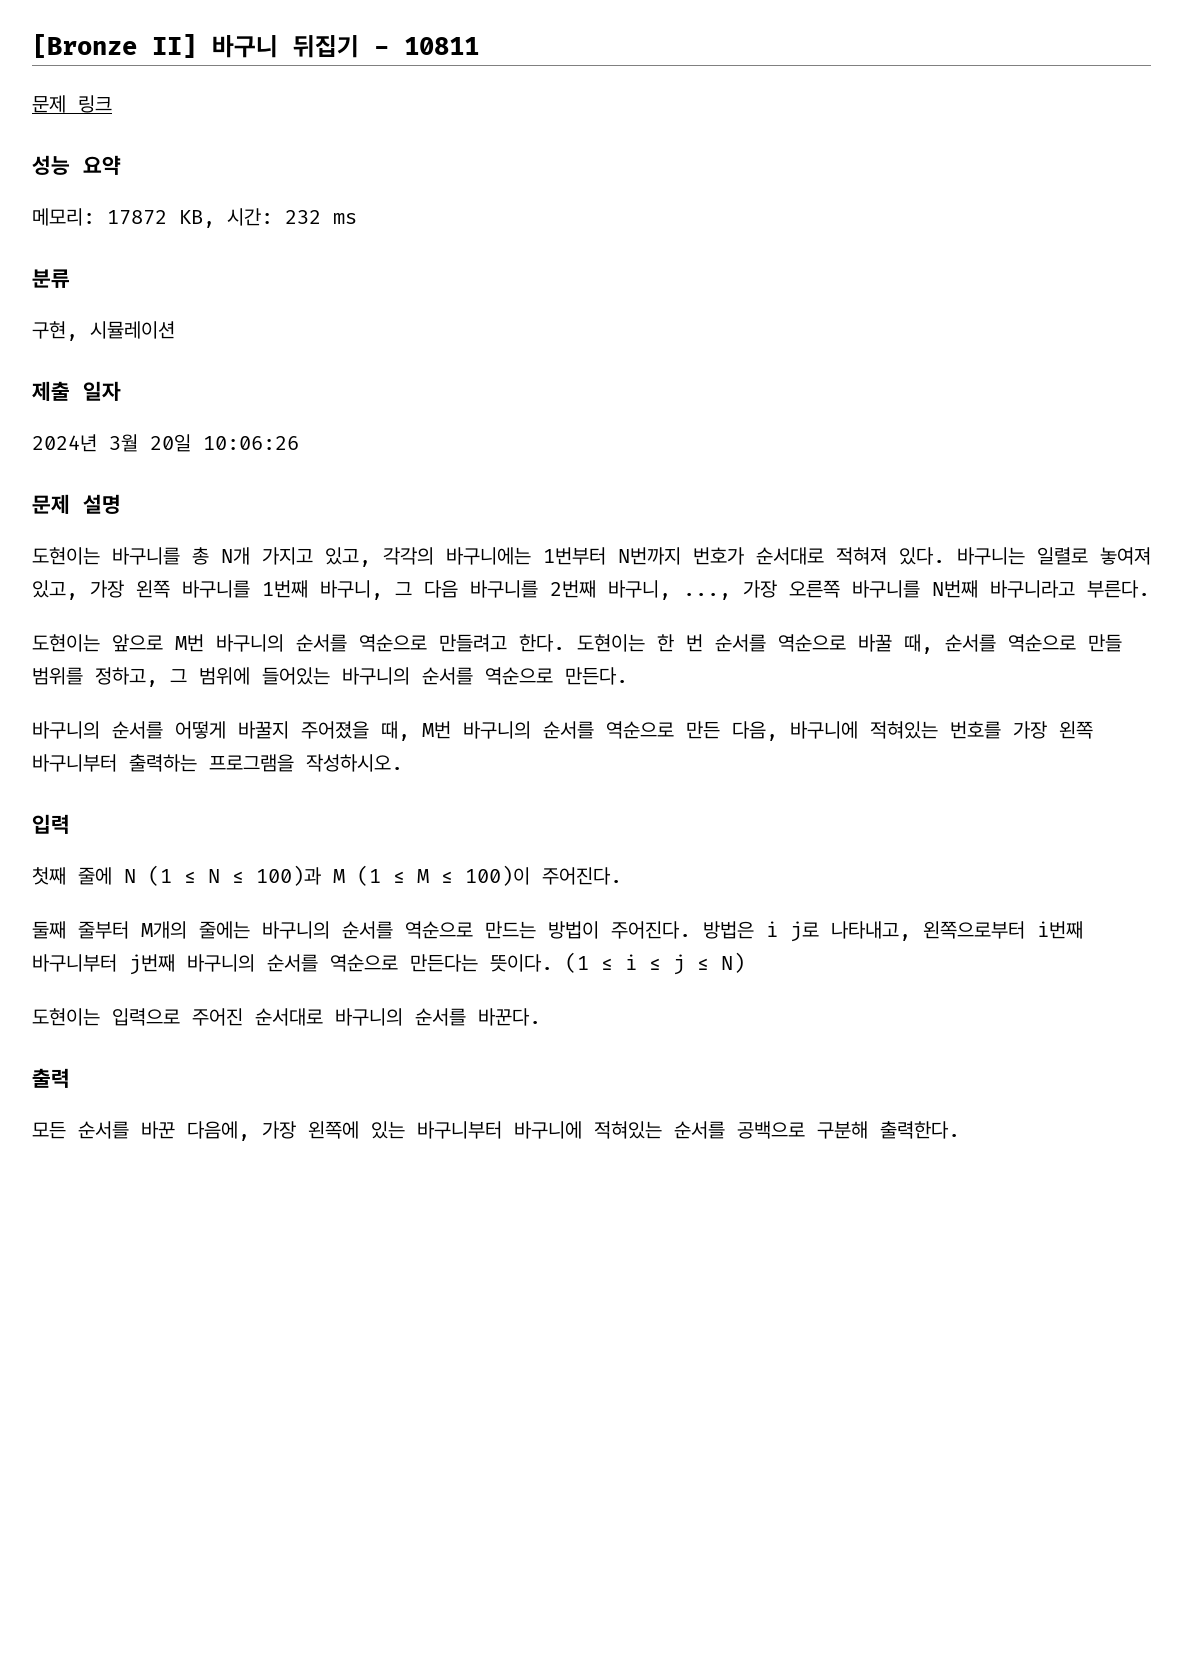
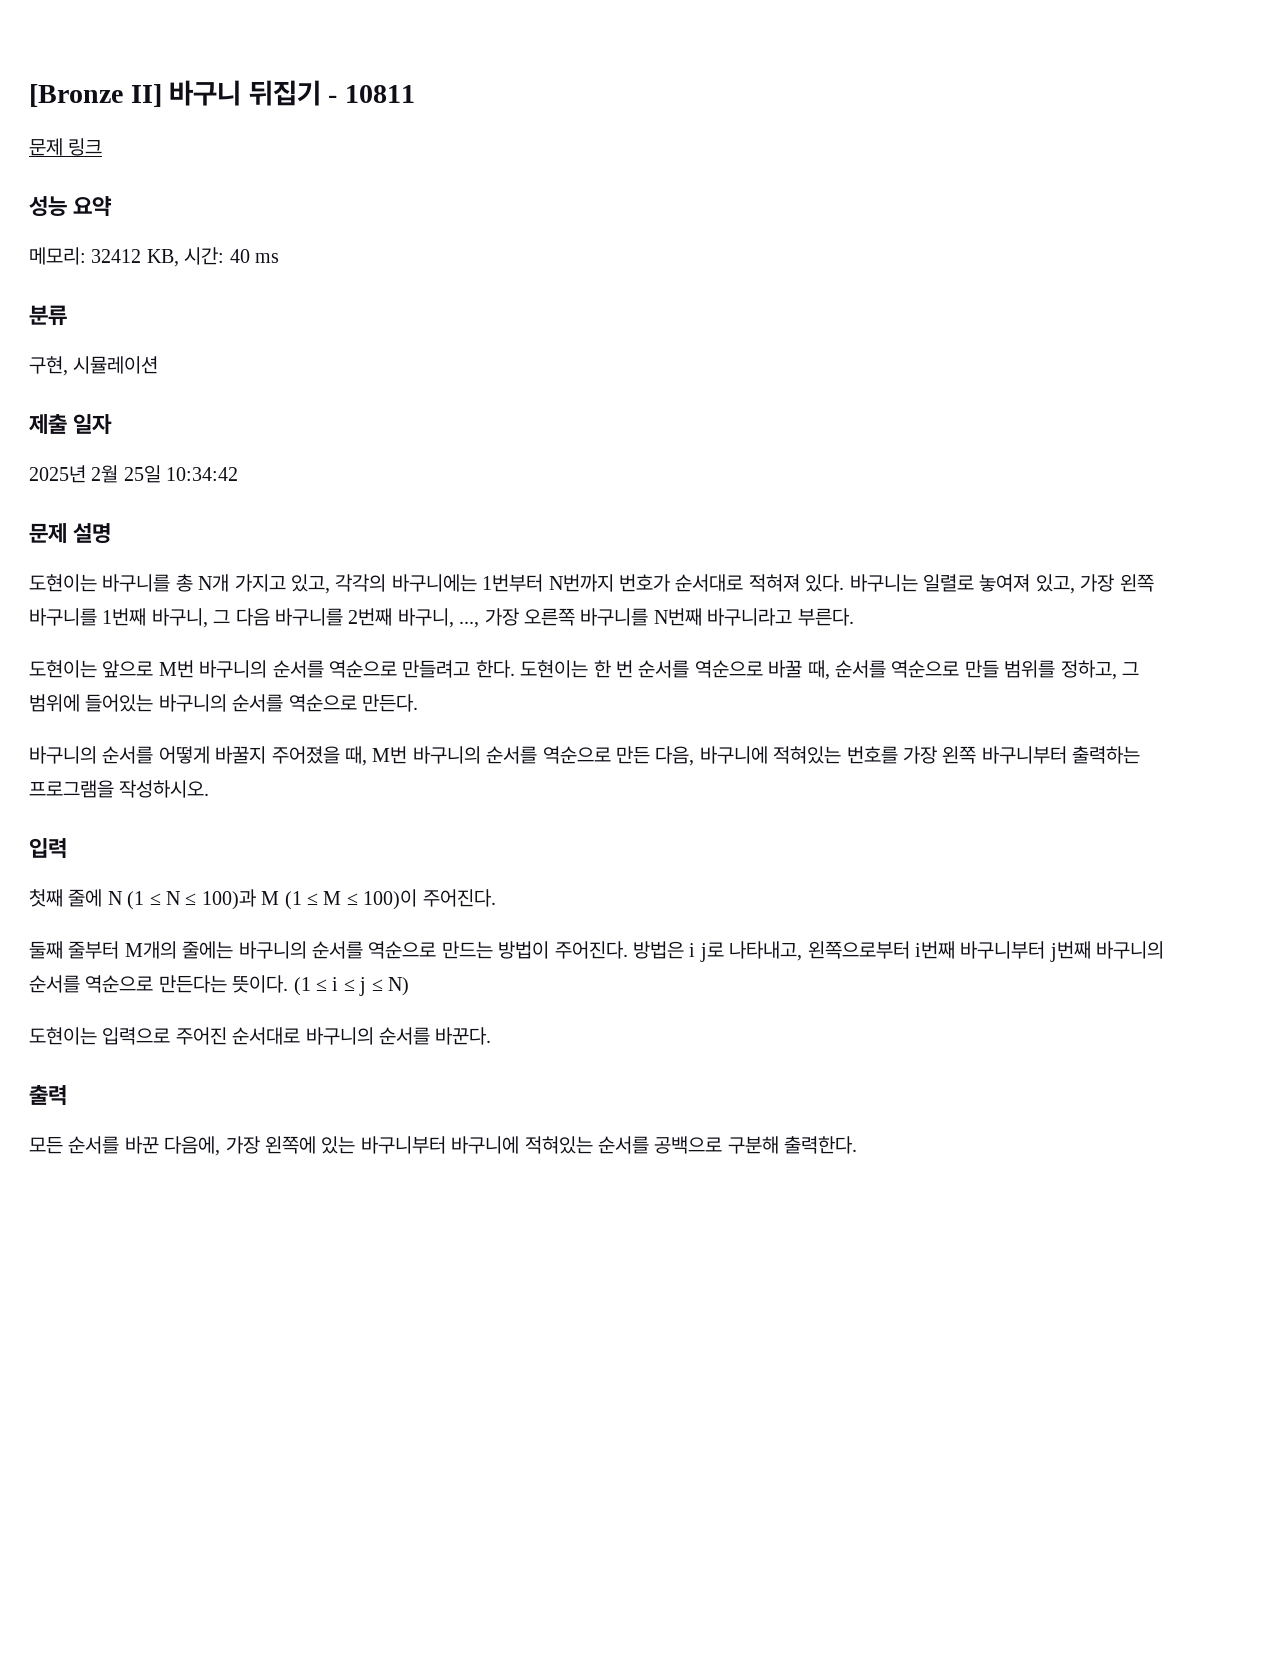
- 메모리: 17872 KB, 시간: 232 ms
+ 메모리: 32412 KB, 시간: 40 ms
- 2024년 3월 20일 10:06:26
+ 2025년 2월 25일 10:34:42

